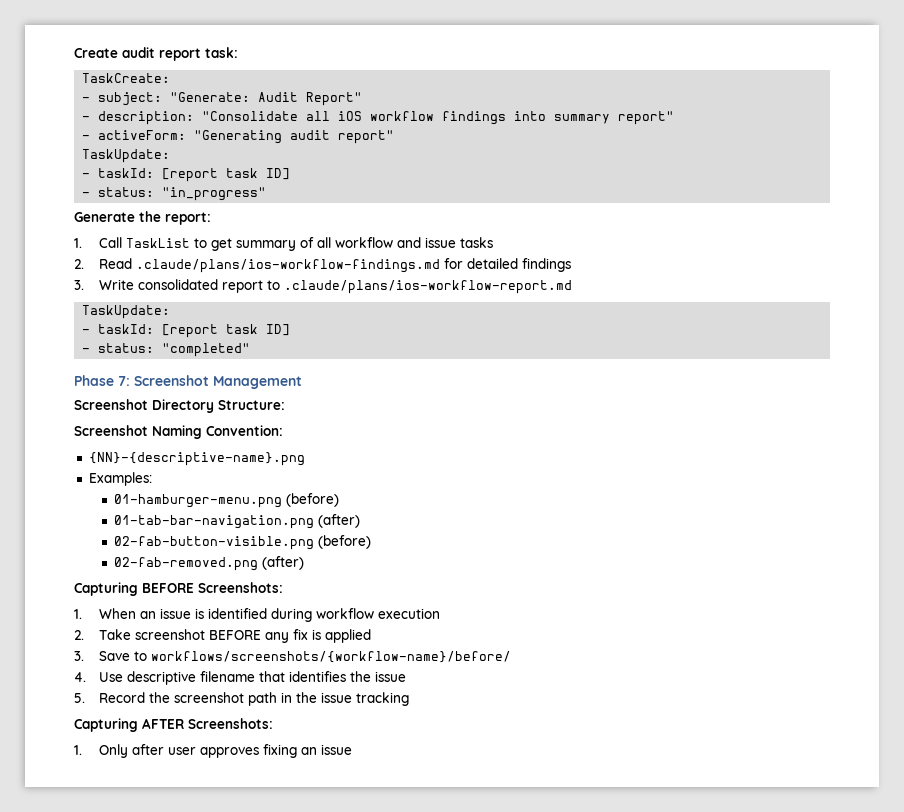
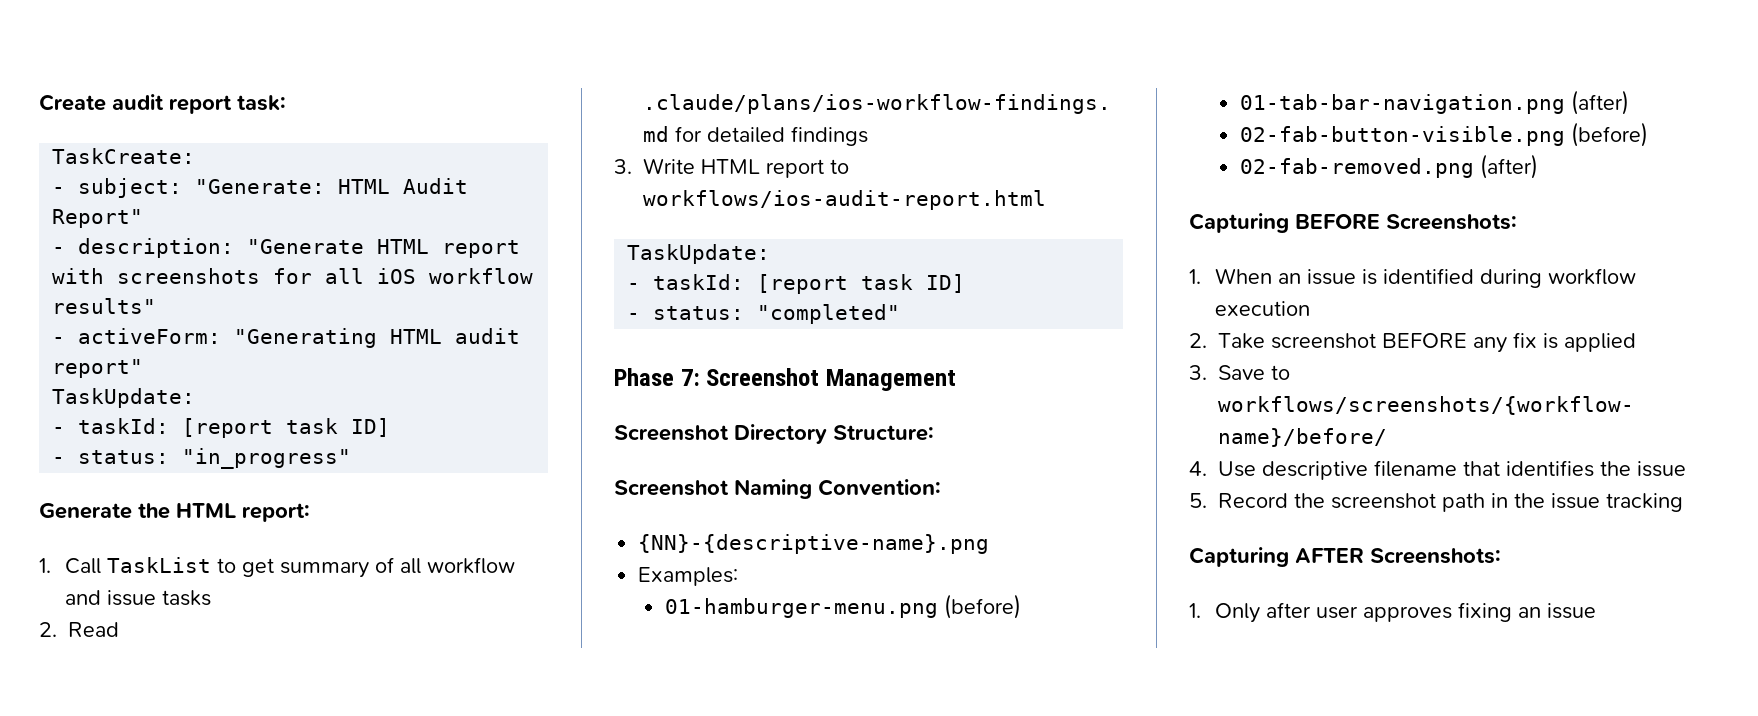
- - subject: "Generate: Audit Report"
+ - subject: "Generate: HTML Audit Report"
- - description: "Consolidate all iOS workflow findings into summary report"
+ - description: "Generate HTML report with screenshots for all iOS workflow results"
- - activeForm: "Generating audit report"
+ - activeForm: "Generating HTML audit report"
- Generate the report:
+ Generate the HTML report:
- 3. Write consolidated report to .claude/plans/ios-workflow-report.md
+ 3. Write HTML report to workflows/ios-audit-report.html

